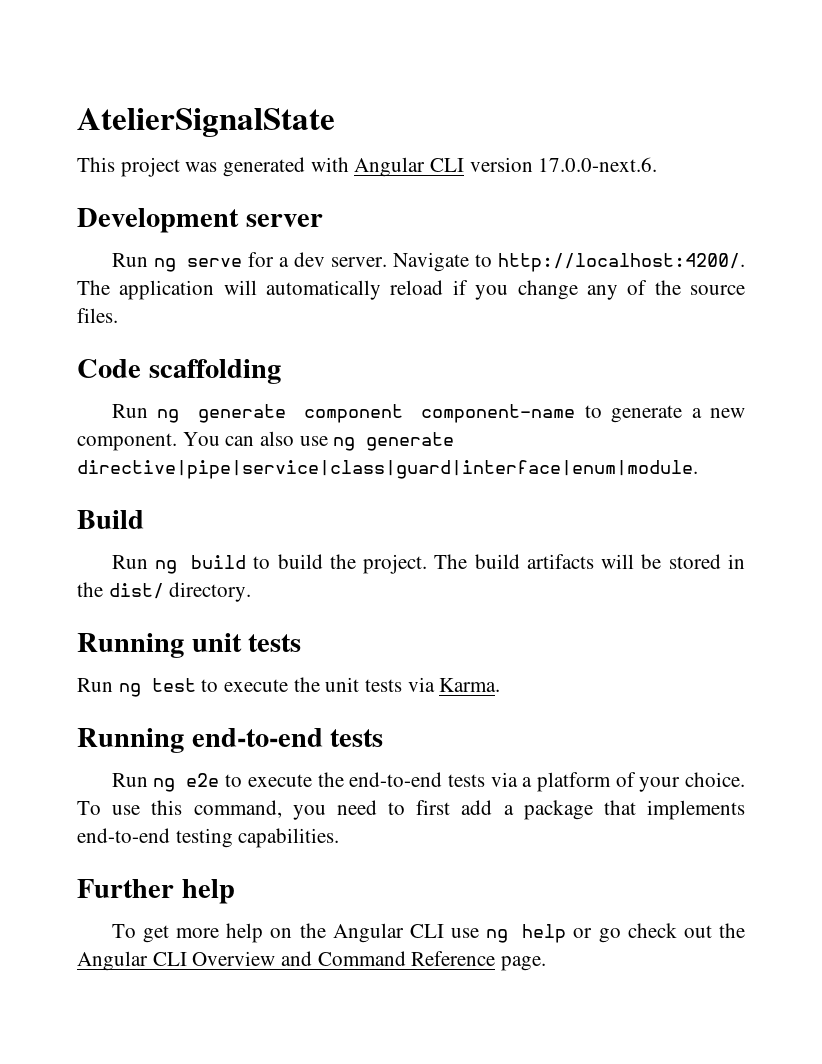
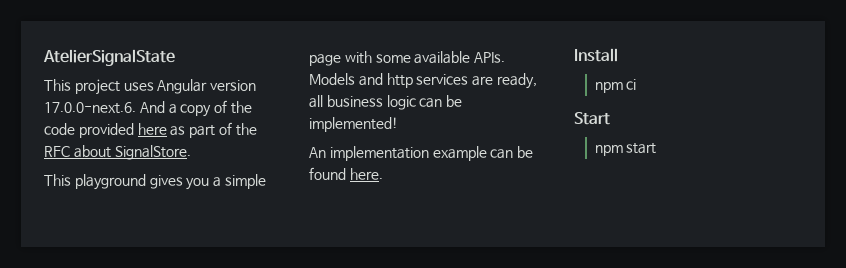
- This project was generated with Angular CLI version 17.0.0-next.6.
- Development server
- Run ng serve for a dev server. Navigate to http://localhost:4200/. The application will automatically reload if you change any of the source files.
- Code scaffolding
- Run ng generate component component-name to generate a new component. You can also use ng generate directive|pipe|service|class|guard|interface|enum|module.
- Build
- Run ng build to build the project. The build artifacts will be stored in the dist/ directory.
- Running unit tests
- Run ng test to execute the unit tests via Karma.
- Running end-to-end tests
- Run ng e2e to execute the end-to-end tests via a platform of your choice. To use this command, you need to first add a package that implements end-to-end testing capabilities.
- Further help
- To get more help on the Angular CLI use ng help or go check out the Angular CLI Overview and Command Reference page.
+ This project uses Angular version 17.0.0-next.6. And a copy of the code provided here as part of the RFC about SignalStore.
+ This playground gives you a simple page with some available APIs. Models and http services are ready, all business logic can be implemented!
+ An implementation example can be found here.
+ Install
+ npm ci
+ Start
+ npm start

